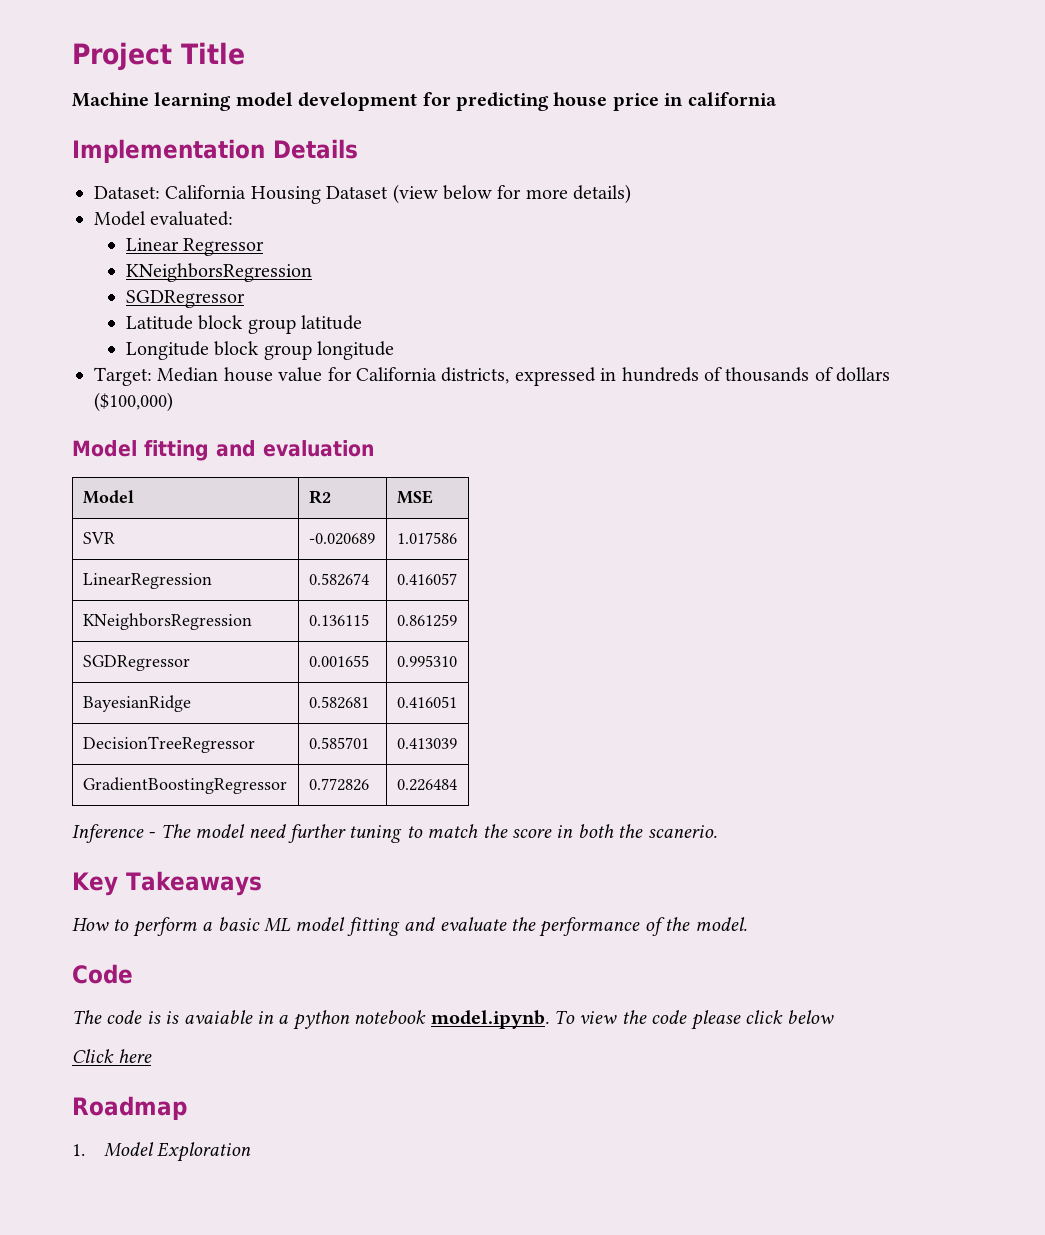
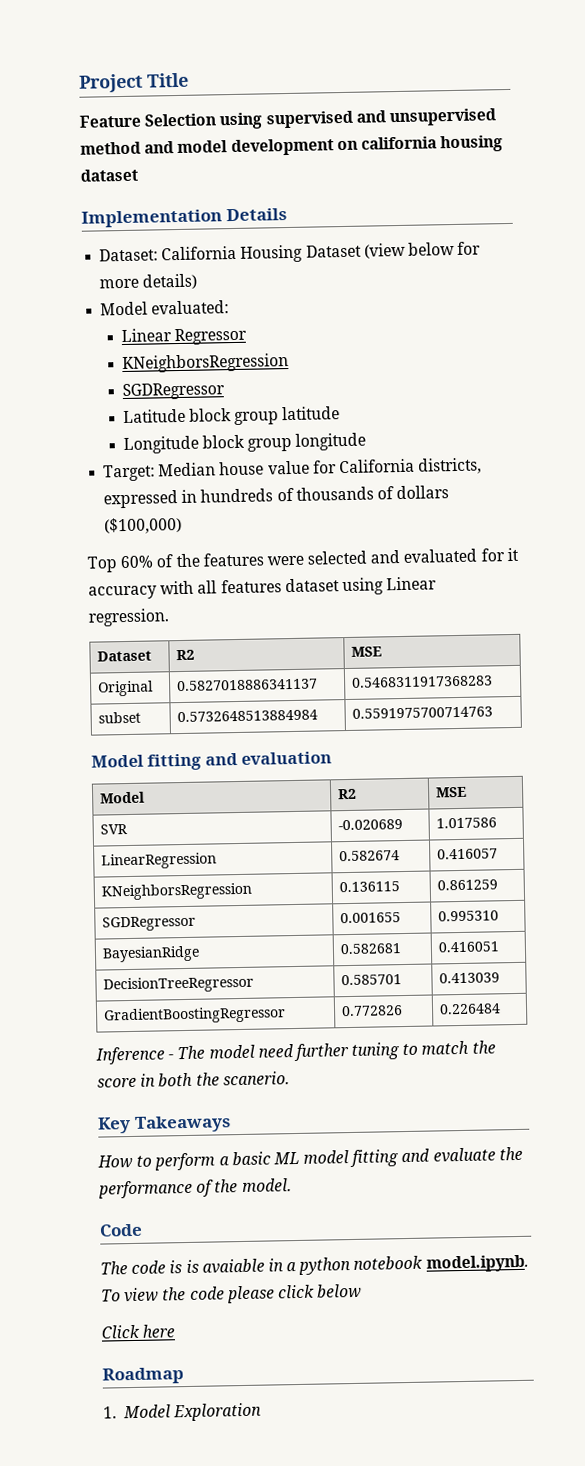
- Machine learning model development for predicting house price in california
+ Feature Selection using supervised and unsupervised method and model development on california housing dataset
+ Top 60% of the features were selected and evaluated for it accuracy with all features dataset using Linear regression.
+ Dataset | R2 | MSE
+ Original | 0.5827018886341137 | 0.5468311917368283
+ subset | 0.5732648513884984 | 0.5591975700714763

